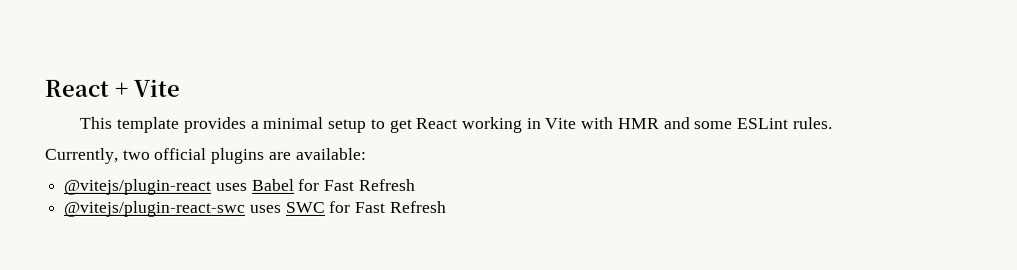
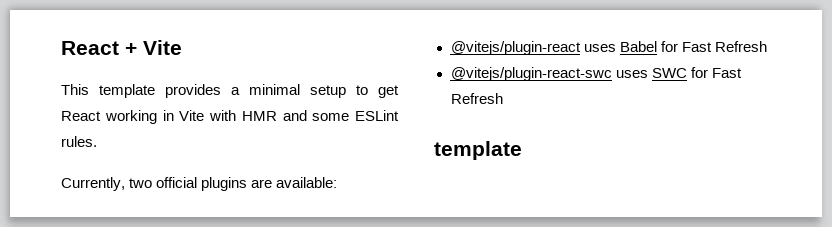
  @vitejs/plugin-react-swc uses SWC for Fast Refresh
+ template

